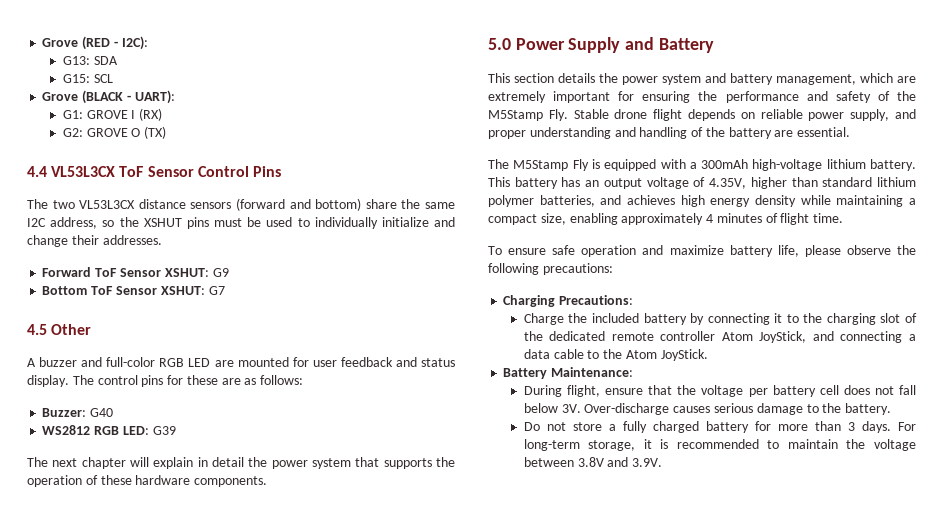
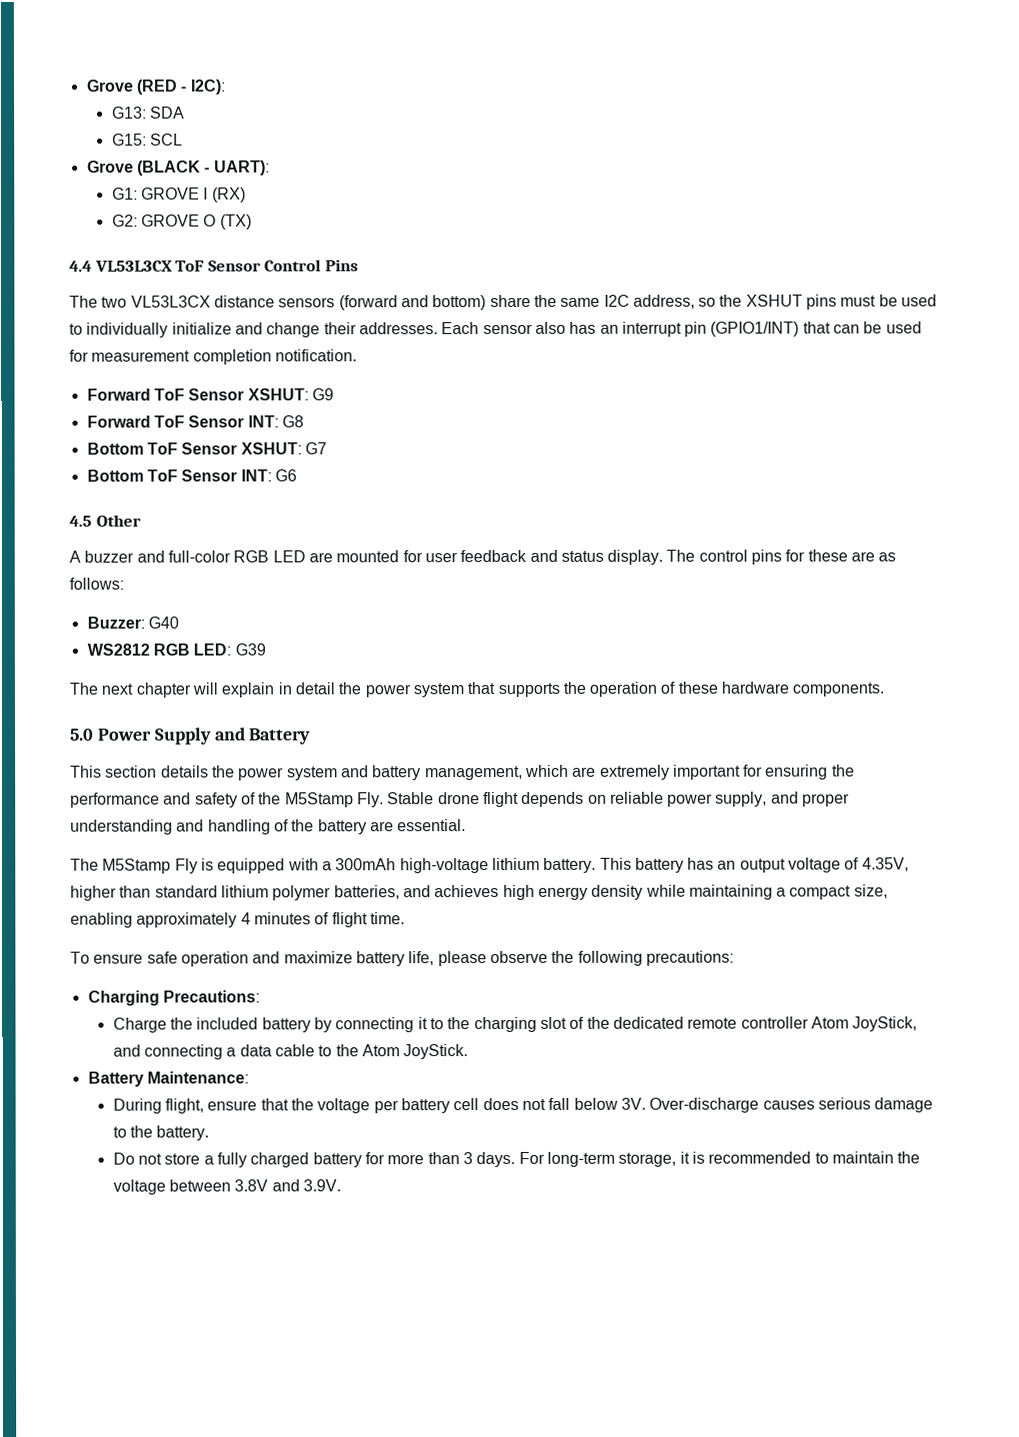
+ Each sensor also has an interrupt pin (GPIO1/INT) that can be used for measurement completion notification.
+ Forward ToF Sensor INT: G8
+ Bottom ToF Sensor INT: G6

